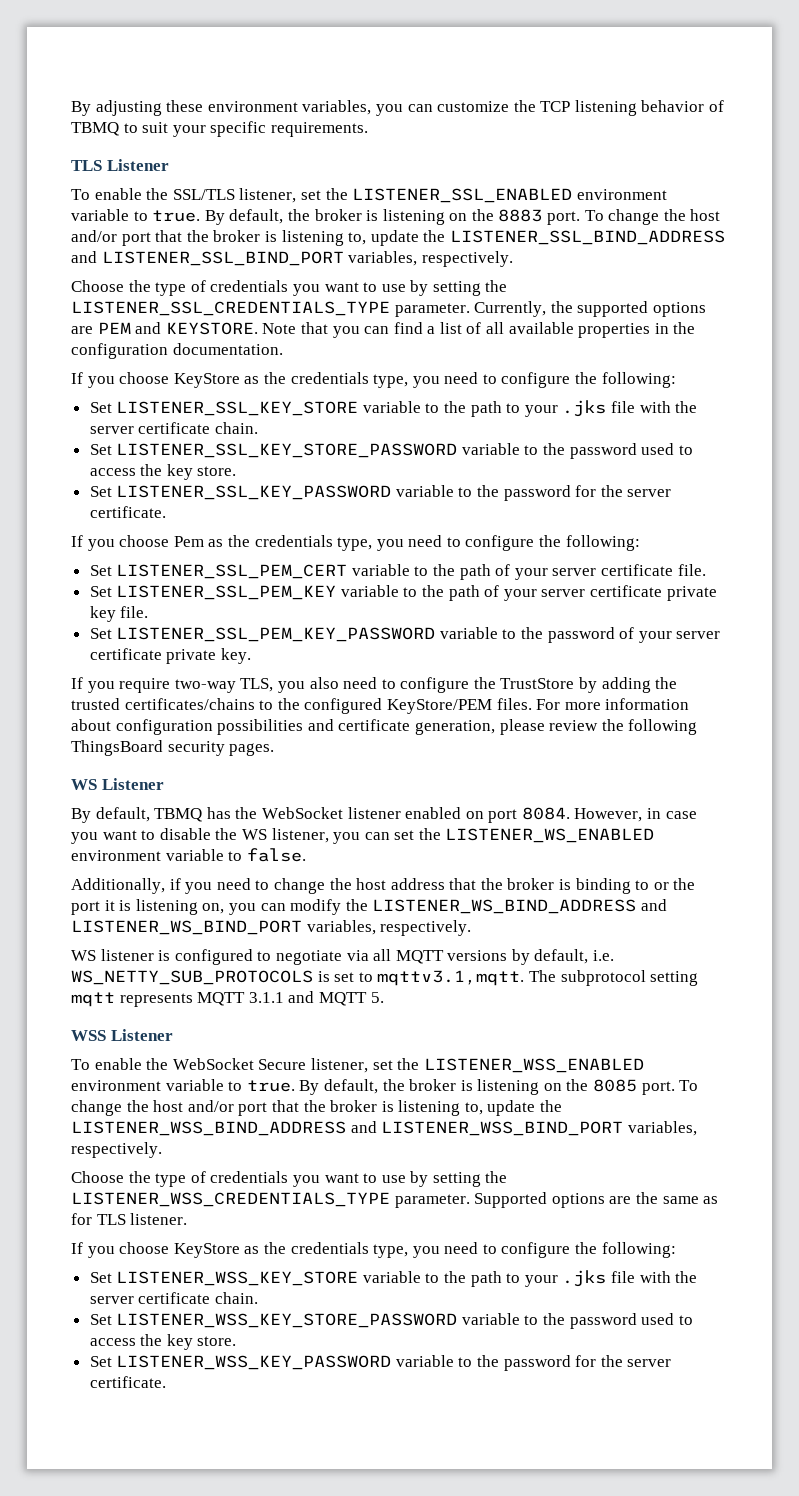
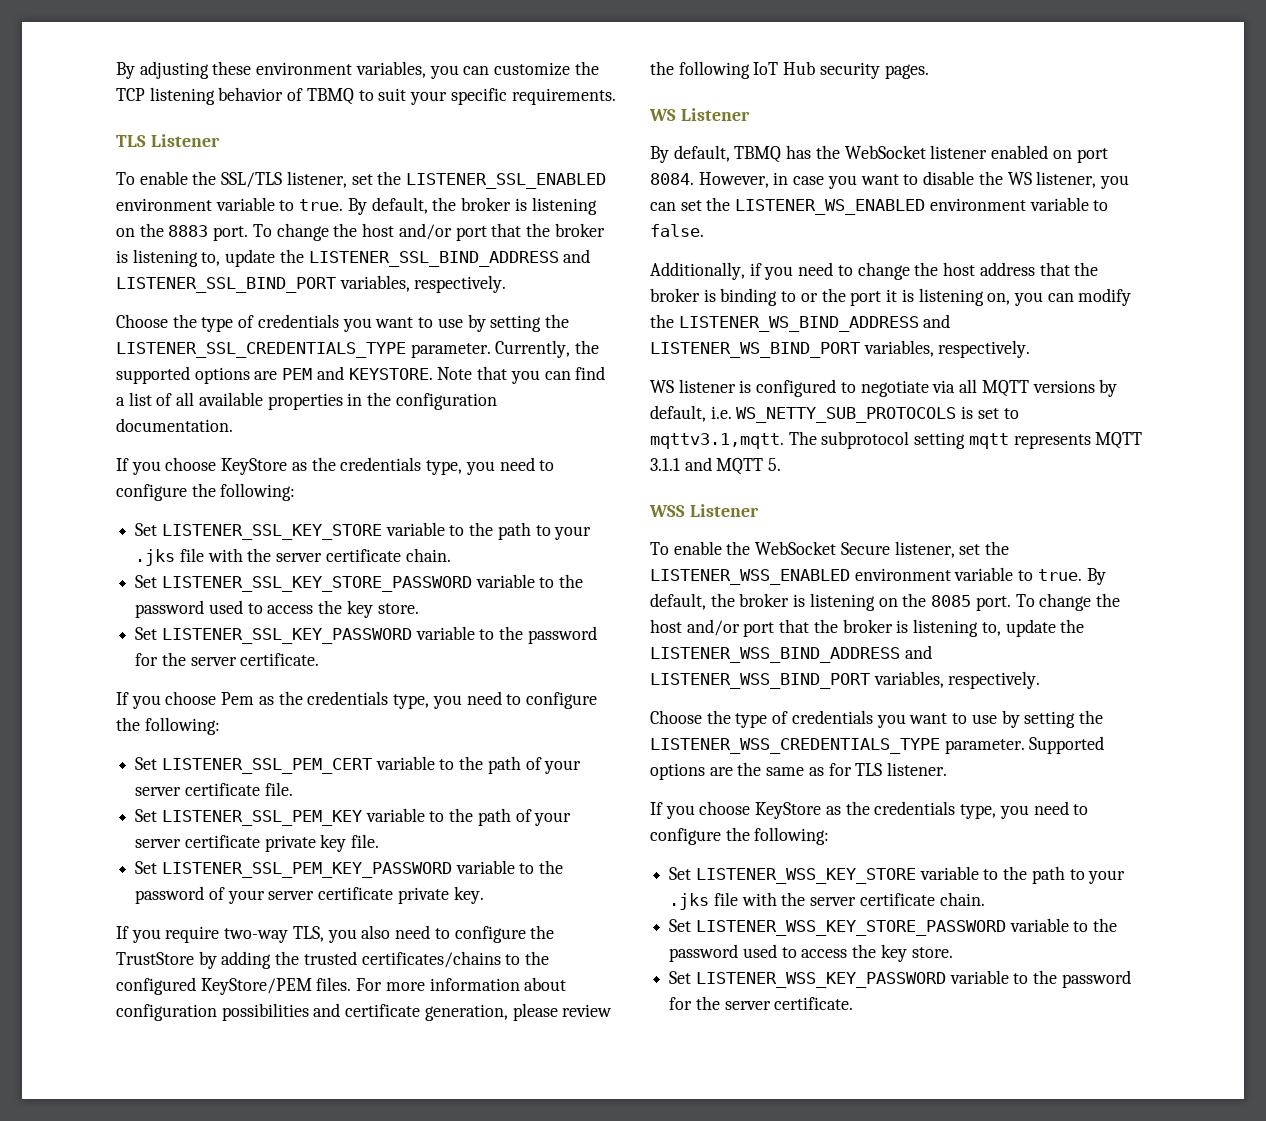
- For more information about configuration possibilities and certificate generation, please review the following ThingsBoard security pages.
+ For more information about configuration possibilities and certificate generation, please review the following IoT Hub security pages.

